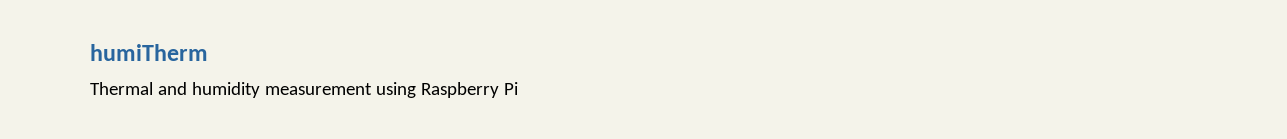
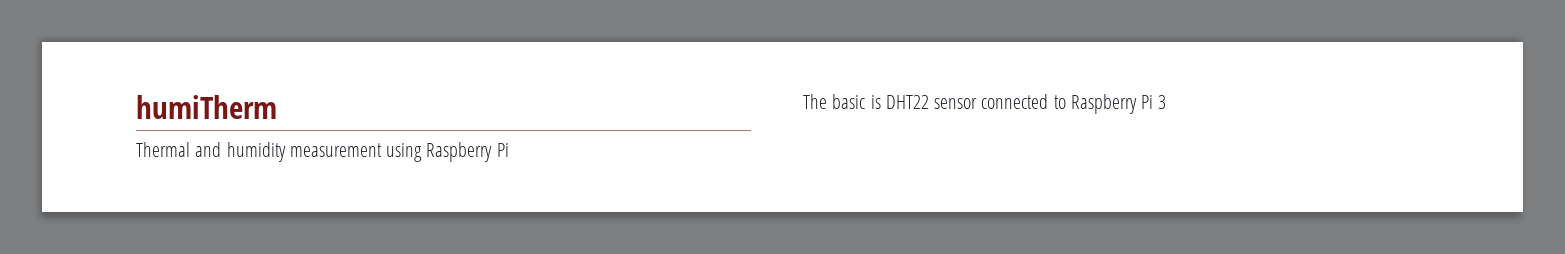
+ The basic is DHT22 sensor connected to Raspberry Pi 3

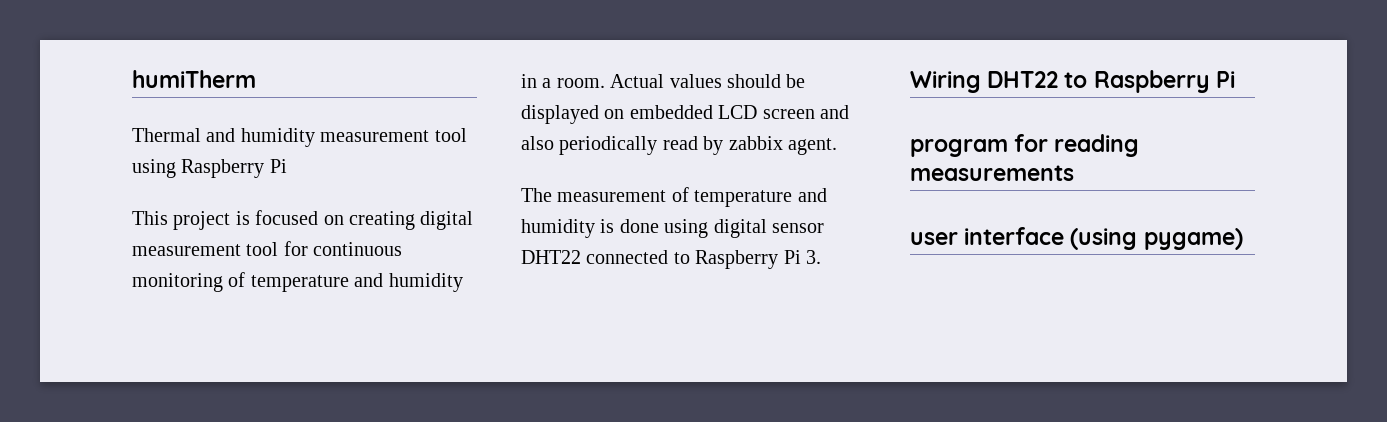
- Thermal and humidity measurement using Raspberry Pi
+ Thermal and humidity measurement tool using Raspberry Pi
- The basic is DHT22 sensor connected to Raspberry Pi 3
+ This project is focused on creating digital measurement tool for continuous monitoring of temperature and humidity in a room. Actual values should be displayed on embedded LCD screen and also periodically read by zabbix agent.
+ The measurement of temperature and humidity is done using digital sensor DHT22 connected to Raspberry Pi 3.
+ Wiring DHT22 to Raspberry Pi
+ program for reading measurements
+ user interface (using pygame)

